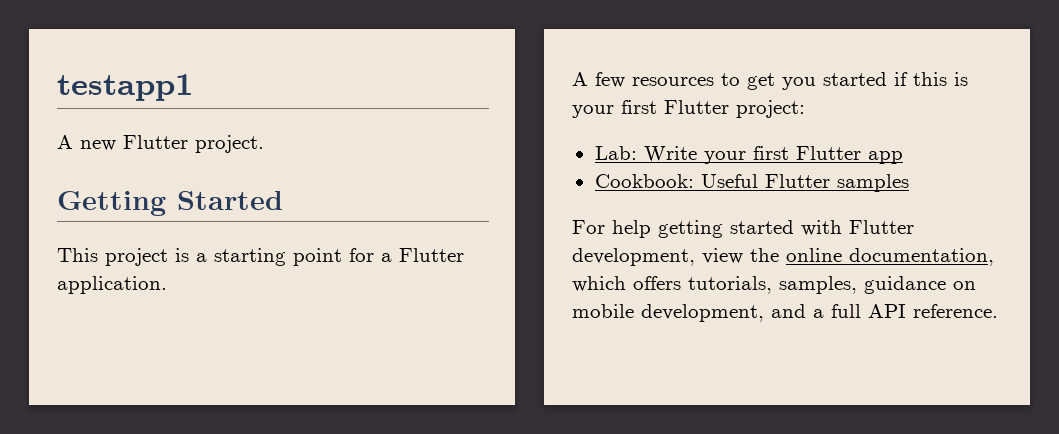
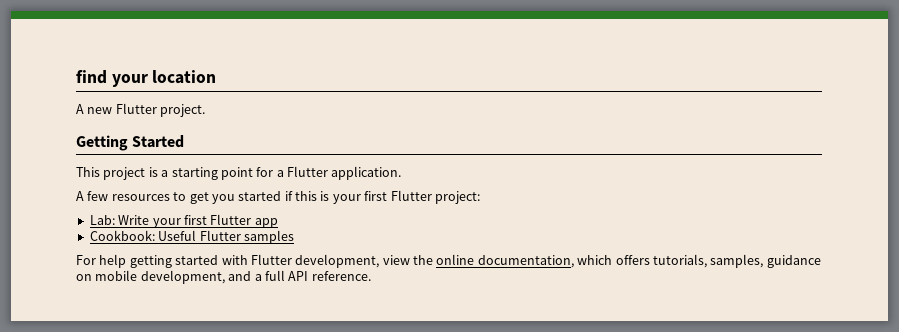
- testapp1
+ find your location

